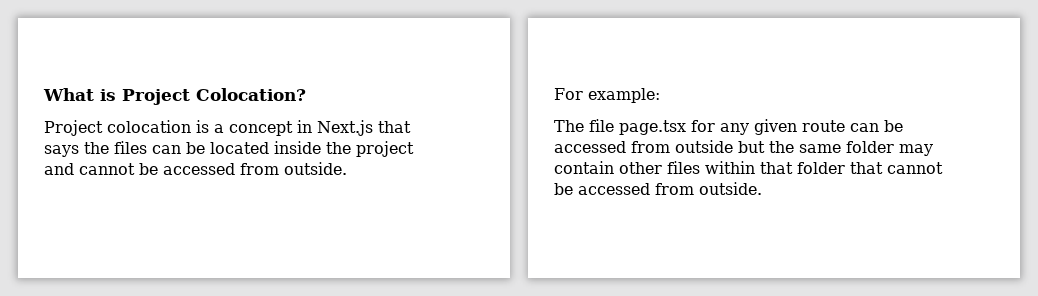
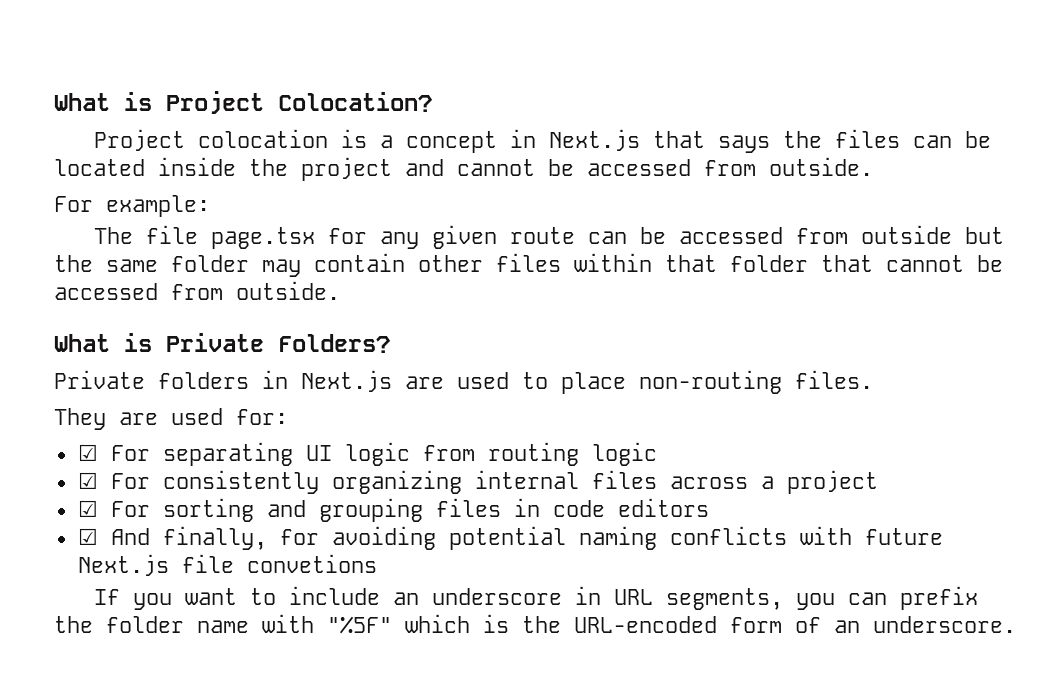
+ What is Private Folders?
+ Private folders in Next.js are used to place non-routing files.
+ They are used for:
+ ☑ For separating UI logic from routing logic
+ ☑ For consistently organizing internal files across a project
+ ☑ For sorting and grouping files in code editors
+ ☑ And finally, for avoiding potential naming conflicts with future Next.js file convetions
+ If you want to include an underscore in URL segments, you can prefix the folder name with "%5F" which is the URL-encoded form of an underscore.

